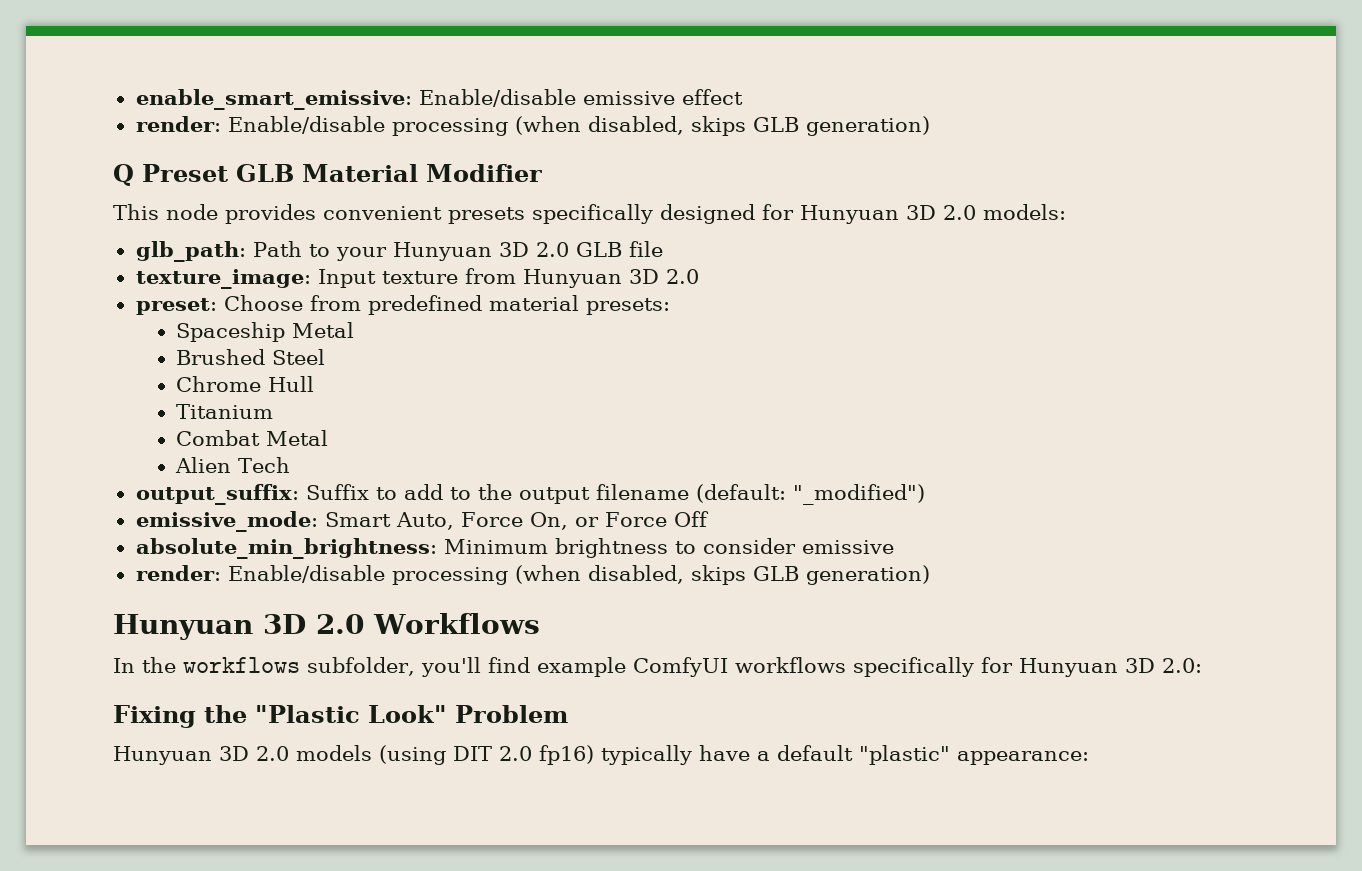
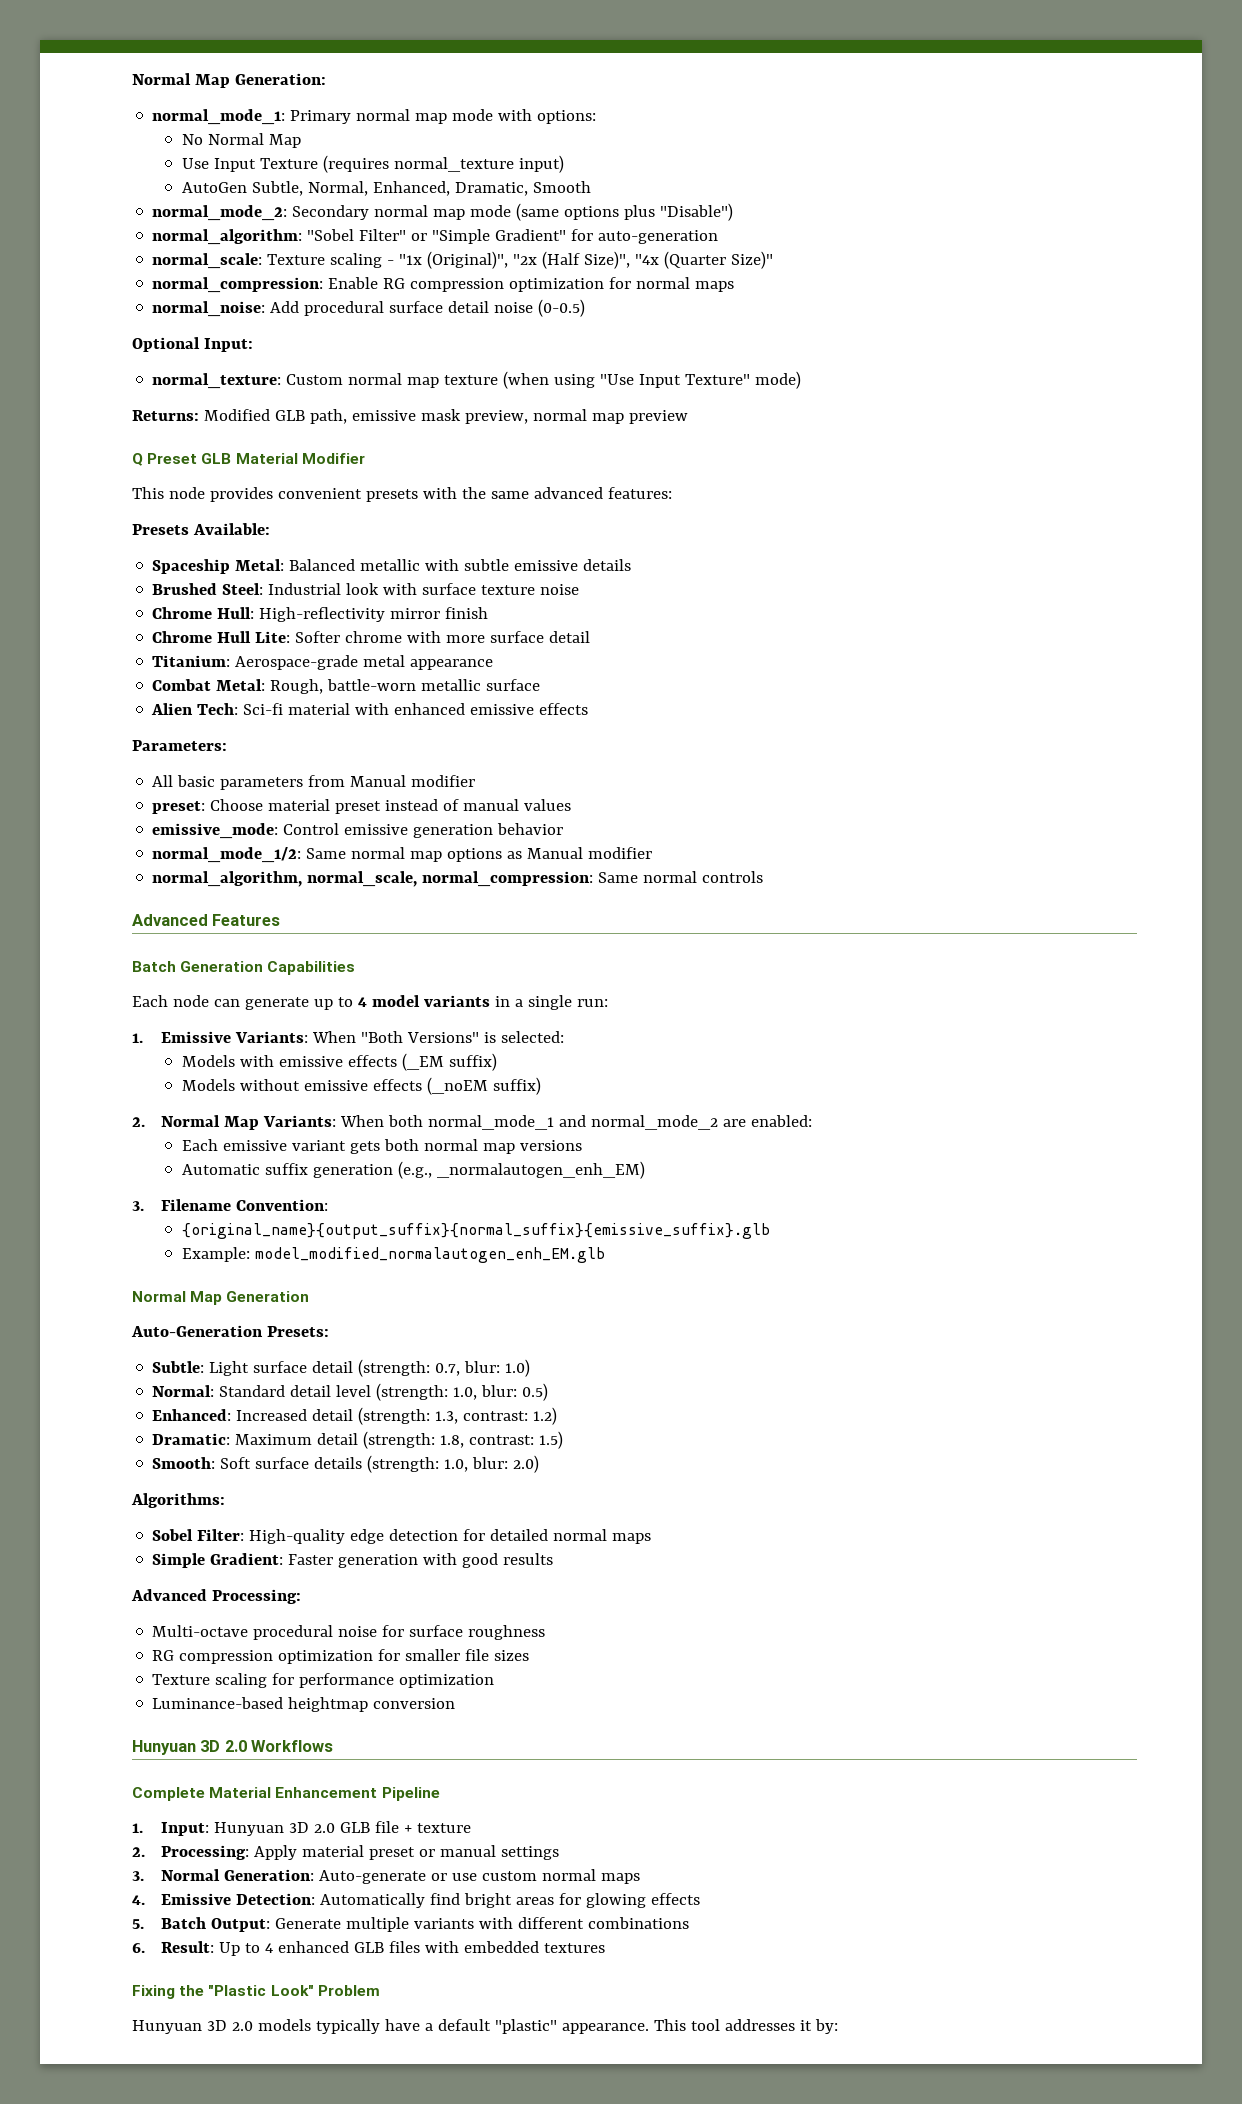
- enable_smart_emissive: Enable/disable emissive effect
- render: Enable/disable processing (when disabled, skips GLB generation)
+ Normal Map Generation:
+ normal_mode_1: Primary normal map mode with options:
+ No Normal Map
+ Use Input Texture (requires normal_texture input)
+ AutoGen Subtle, Normal, Enhanced, Dramatic, Smooth
+ normal_mode_2: Secondary normal map mode (same options plus "Disable")
+ normal_algorithm: "Sobel Filter" or "Simple Gradient" for auto-generation
+ normal_scale: Texture scaling - "1x (Original)", "2x (Half Size)", "4x (Quarter Size)"
+ normal_compression: Enable RG compression optimization for normal maps
+ normal_noise: Add procedural surface detail noise (0-0.5)
+ Optional Input:
+ normal_texture: Custom normal map texture (when using "Use Input Texture" mode)
+ Returns: Modified GLB path, emissive mask preview, normal map preview
- This node provides convenient presets specifically designed for Hunyuan 3D 2.0 models:
- glb_path: Path to your Hunyuan 3D 2.0 GLB file
- texture_image: Input texture from Hunyuan 3D 2.0
- preset: Choose from predefined material presets:
- Spaceship Metal
- Brushed Steel
- Chrome Hull
- Titanium
- Combat Metal
- Alien Tech
- output_suffix: Suffix to add to the output filename (default: "_modified")
- emissive_mode: Smart Auto, Force On, or Force Off
- absolute_min_brightness: Minimum brightness to consider emissive
- render: Enable/disable processing (when disabled, skips GLB generation)
+ This node provides convenient presets with the same advanced features:
+ Presets Available:
+ Spaceship Metal: Balanced metallic with subtle emissive details
+ Brushed Steel: Industrial look with surface texture noise
+ Chrome Hull: High-reflectivity mirror finish
+ Chrome Hull Lite: Softer chrome with more surface detail
+ Titanium: Aerospace-grade metal appearance
+ Combat Metal: Rough, battle-worn metallic surface
+ Alien Tech: Sci-fi material with enhanced emissive effects
+ Parameters:
+ All basic parameters from Manual modifier
+ preset: Choose material preset instead of manual values
+ emissive_mode: Control emissive generation behavior
+ normal_mode_1/2: Same normal map options as Manual modifier
+ normal_algorithm, normal_scale, normal_compression: Same normal controls
+ Advanced Features
+ Batch Generation Capabilities
+ Each node can generate up to 4 model variants in a single run:
+ 1. Emissive Variants: When "Both Versions" is selected:
+ Models with emissive effects (_EM suffix)
+ Models without emissive effects (_noEM suffix)
+ 2. Normal Map Variants: When both normal_mode_1 and normal_mode_2 are enabled:
+ Each emissive variant gets both normal map versions
+ Automatic suffix generation (e.g., _normalautogen_enh_EM)
+ 3. Filename Convention:
+ {original_name}{output_suffix}{normal_suffix}{emissive_suffix}.glb
+ Example: model_modified_normalautogen_enh_EM.glb
+ Normal Map Generation
+ Auto-Generation Presets:
+ Subtle: Light surface detail (strength: 0.7, blur: 1.0)
+ Normal: Standard detail level (strength: 1.0, blur: 0.5)
+ Enhanced: Increased detail (strength: 1.3, contrast: 1.2)
+ Dramatic: Maximum detail (strength: 1.8, contrast: 1.5)
+ Smooth: Soft surface details (strength: 1.0, blur: 2.0)
+ Algorithms:
+ Sobel Filter: High-quality edge detection for detailed normal maps
+ Simple Gradient: Faster generation with good results
+ Advanced Processing:
+ Multi-octave procedural noise for surface roughness
+ RG compression optimization for smaller file sizes
+ Texture scaling for performance optimization
+ Luminance-based heightmap conversion
  Hunyuan 3D 2.0 Workflows
- In the workflows subfolder, you'll find example ComfyUI workflows specifically for Hunyuan 3D 2.0:
+ Complete Material Enhancement Pipeline
+ 1. Input: Hunyuan 3D 2.0 GLB file + texture
+ 2. Processing: Apply material preset or manual settings
+ 3. Normal Generation: Auto-generate or use custom normal maps
+ 4. Emissive Detection: Automatically find bright areas for glowing effects
+ 5. Batch Output: Generate multiple variants with different combinations
+ 6. Result: Up to 4 enhanced GLB files with embedded textures
- Hunyuan 3D 2.0 models (using DIT 2.0 fp16) typically have a default "plastic" appearance:
+ Hunyuan 3D 2.0 models typically have a default "plastic" appearance. This tool addresses it by:

